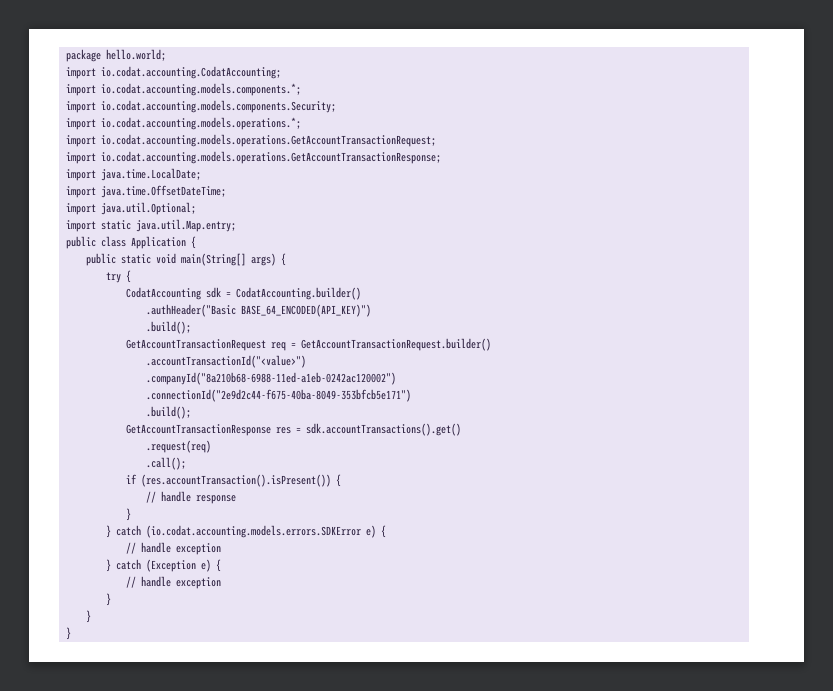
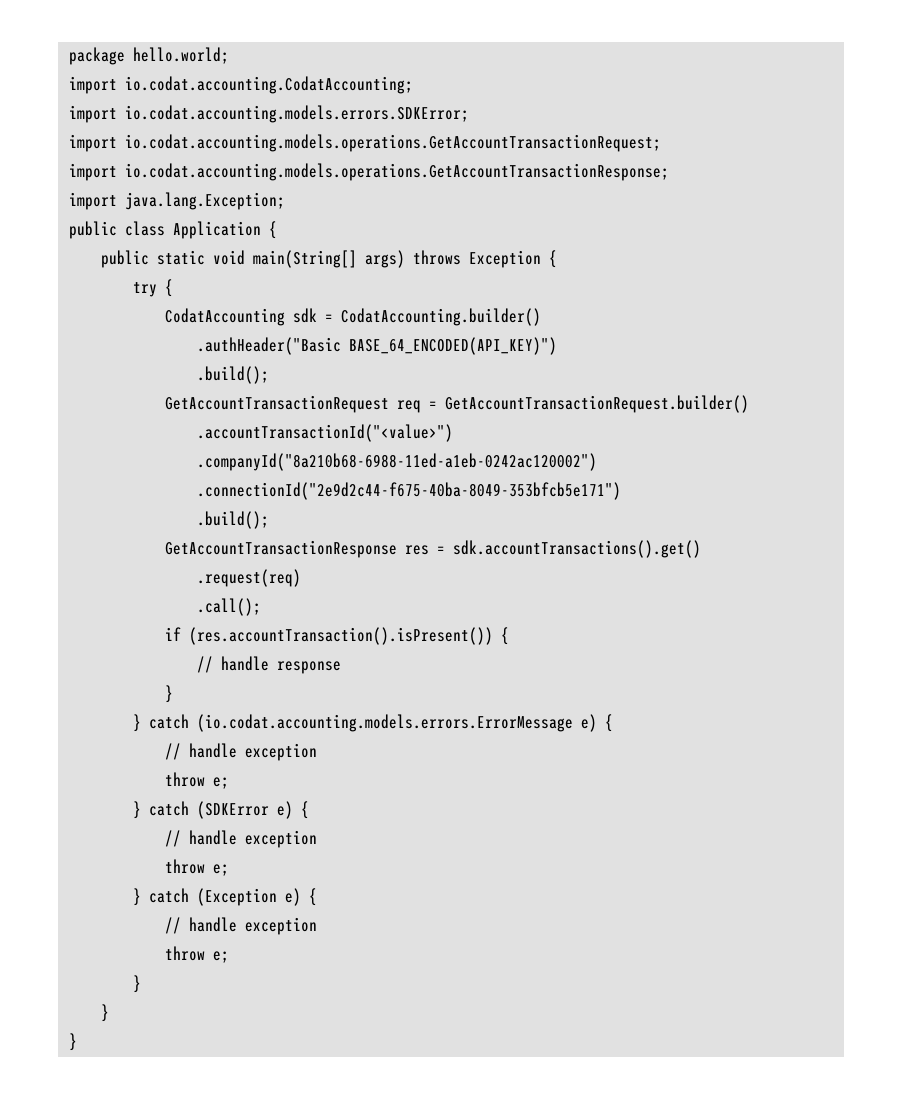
- import io.codat.accounting.models.components.*;
- import io.codat.accounting.models.components.Security;
- import io.codat.accounting.models.operations.*;
+ import io.codat.accounting.models.errors.SDKError;
- import java.time.LocalDate;
- import java.time.OffsetDateTime;
- import java.util.Optional;
- import static java.util.Map.entry;
+ import java.lang.Exception;
- public static void main(String[] args) {
+ public static void main(String[] args) throws Exception {
- } catch (io.codat.accounting.models.errors.SDKError e) {
+ } catch (io.codat.accounting.models.errors.ErrorMessage e) {
  // handle exception
+ throw e;
+ } catch (SDKError e) {
+ // handle exception
+ throw e;
  } catch (Exception e) {
  // handle exception
+ throw e;

